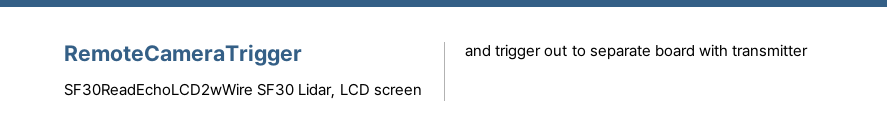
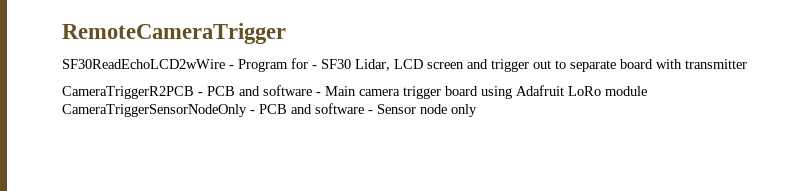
- SF30ReadEchoLCD2wWire SF30 Lidar, LCD screen and trigger out to separate board with transmitter
+ SF30ReadEchoLCD2wWire - Program for - SF30 Lidar, LCD screen and trigger out to separate board with transmitter
+ CameraTriggerR2PCB - PCB and software - Main camera trigger board using Adafruit LoRo module CameraTriggerSensorNodeOnly - PCB and software - Sensor node only

